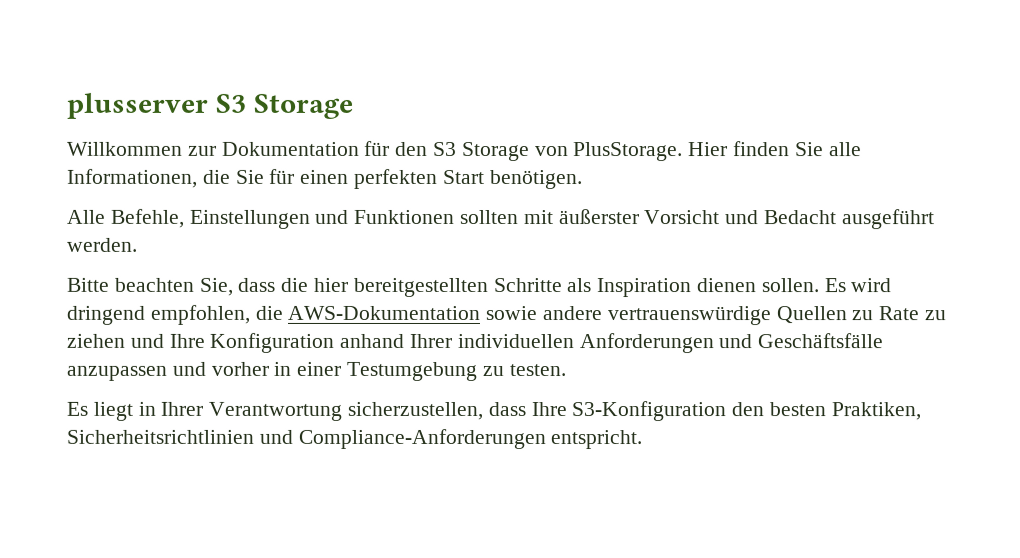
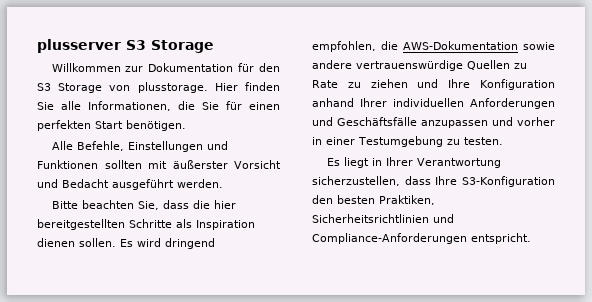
- Willkommen zur Dokumentation für den S3 Storage von PlusStorage.
+ Willkommen zur Dokumentation für den S3 Storage von plusstorage.

